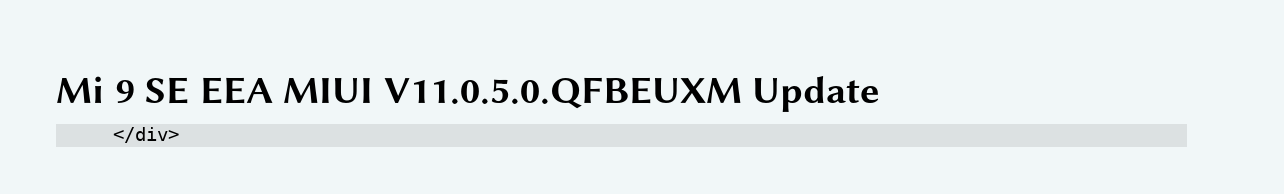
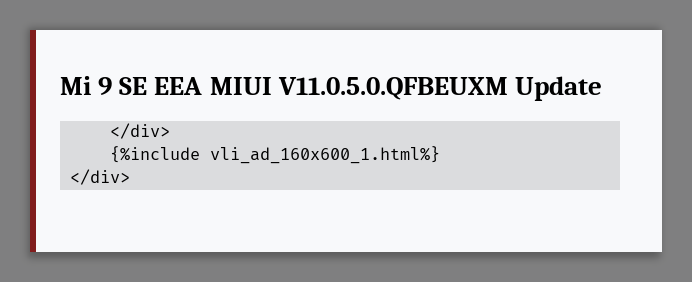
+ {%include vli_ad_160x600_1.html%}
+ </div>

